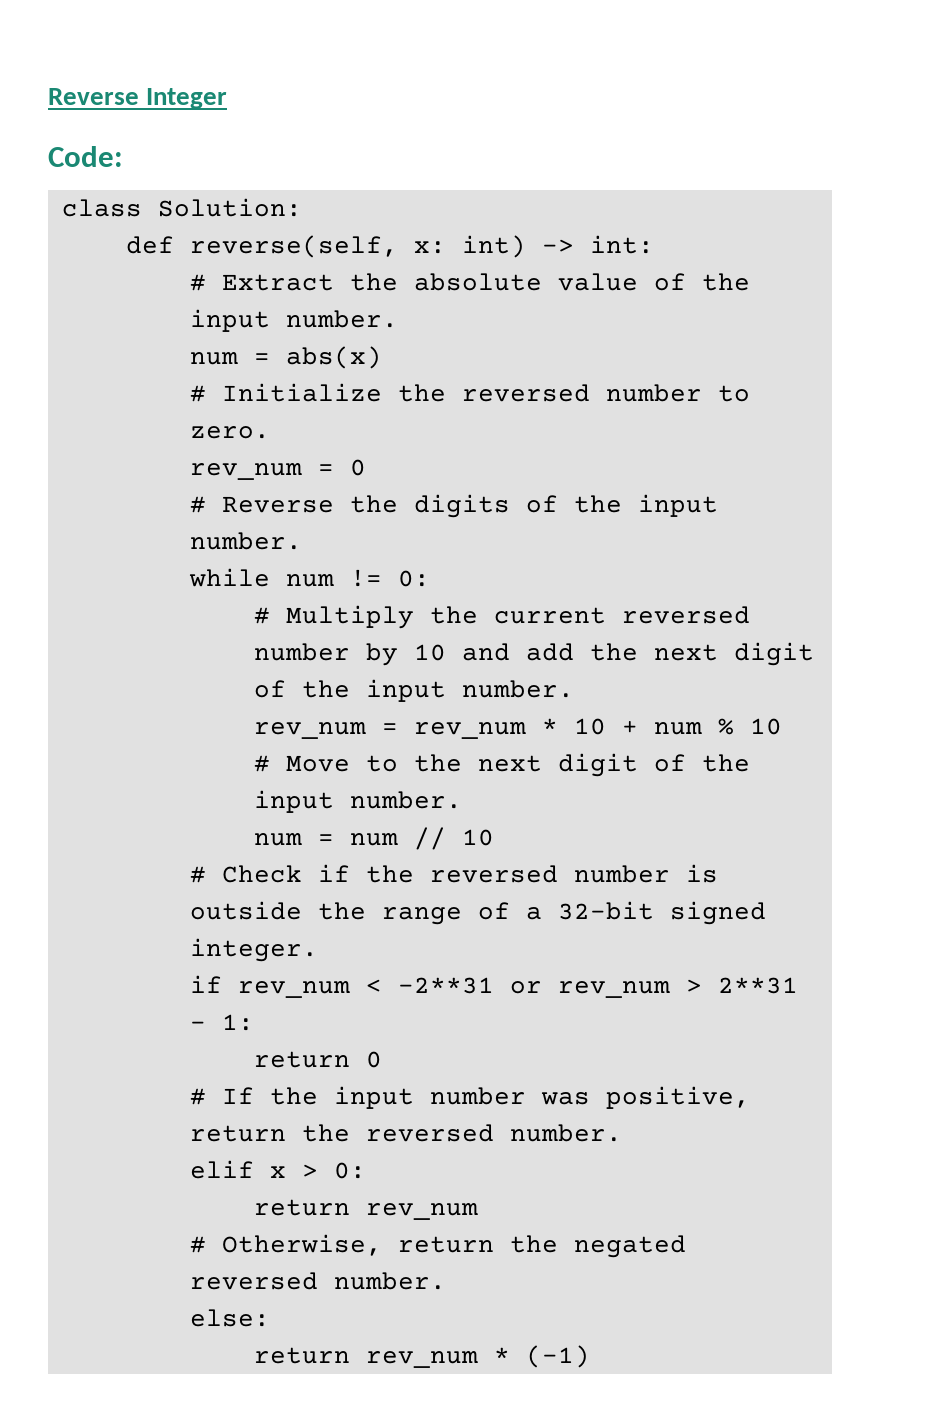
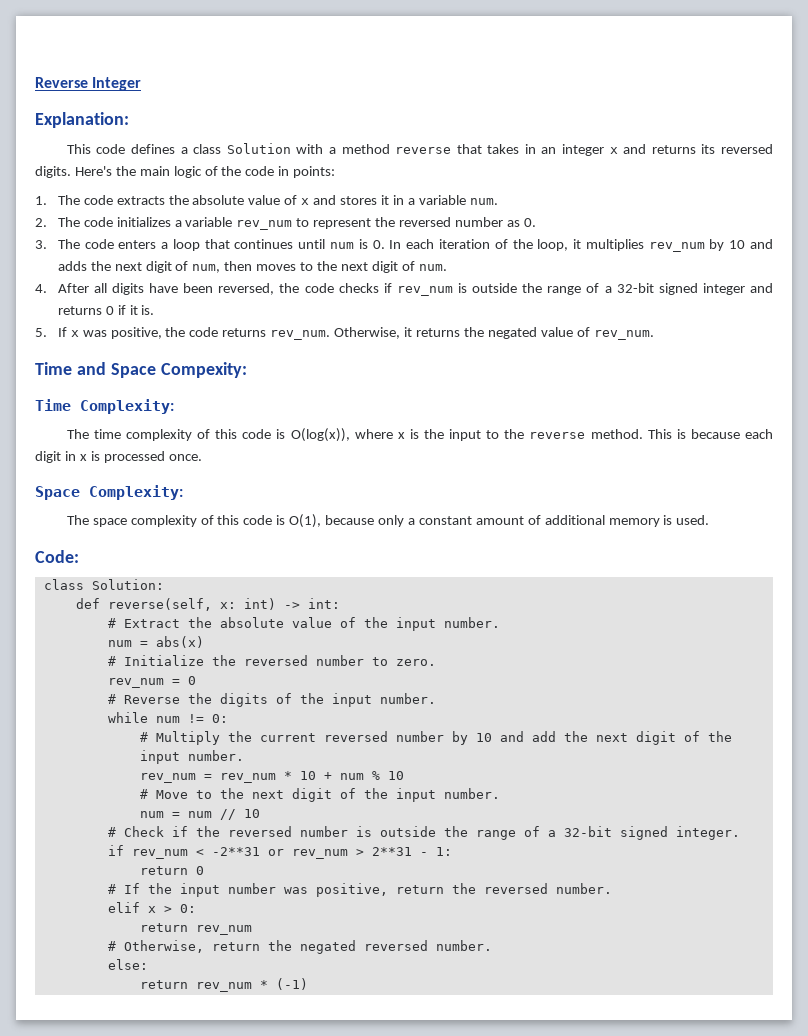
+ Explanation:
+ This code defines a class Solution with a method reverse that takes in an integer x and returns its reversed digits. Here's the main logic of the code in points:
+ 1. The code extracts the absolute value of x and stores it in a variable num.
+ 2. The code initializes a variable rev_num to represent the reversed number as 0.
+ 3. The code enters a loop that continues until num is 0. In each iteration of the loop, it multiplies rev_num by 10 and adds the next digit of num, then moves to the next digit of num.
+ 4. After all digits have been reversed, the code checks if rev_num is outside the range of a 32-bit signed integer and returns 0 if it is.
+ 5. If x was positive, the code returns rev_num. Otherwise, it returns the negated value of rev_num.
+ Time and Space Compexity:
+ Time Complexity:
+ The time complexity of this code is O(log(x)), where x is the input to the reverse method. This is because each digit in x is processed once.
+ Space Complexity:
+ The space complexity of this code is O(1), because only a constant amount of additional memory is used.

